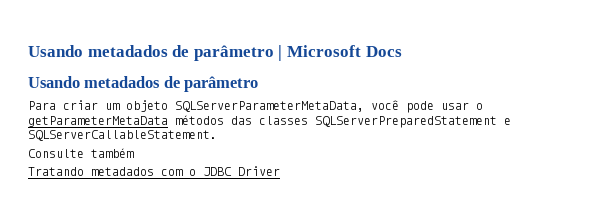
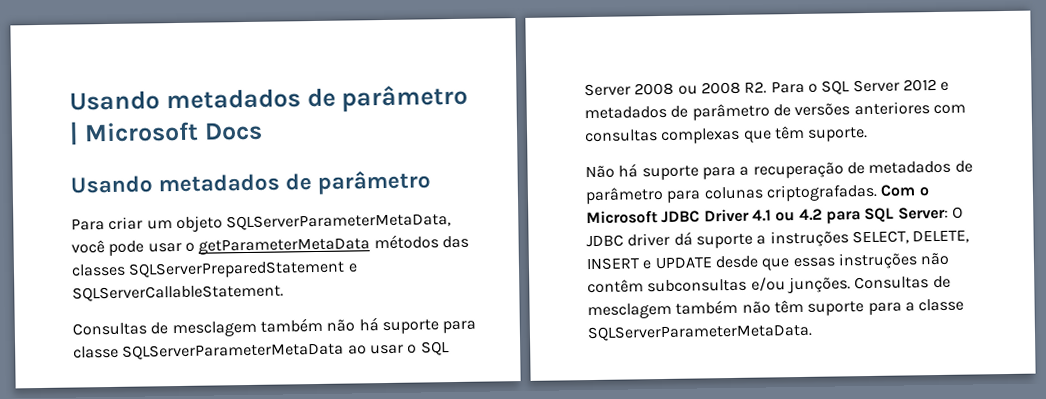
- Consulte também
- Tratando metadados com o JDBC Driver
+ Consultas de mesclagem também não há suporte para classe SQLServerParameterMetaData ao usar o SQL Server 2008 ou 2008 R2. Para o SQL Server 2012 e metadados de parâmetro de versões anteriores com consultas complexas que têm suporte.
+ Não há suporte para a recuperação de metadados de parâmetro para colunas criptografadas. Com o Microsoft JDBC Driver 4.1 ou 4.2 para SQL Server: O JDBC driver dá suporte a instruções SELECT, DELETE, INSERT e UPDATE desde que essas instruções não contêm subconsultas e/ou junções. Consultas de mesclagem também não têm suporte para a classe SQLServerParameterMetaData.

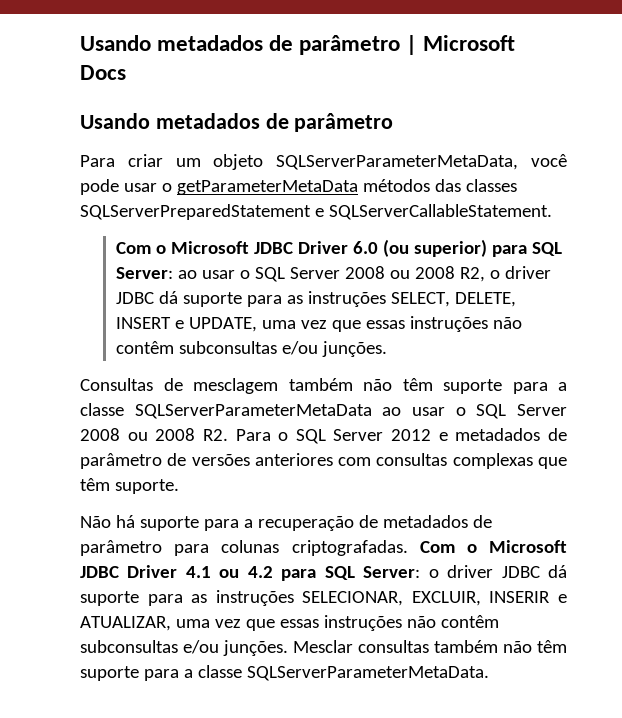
- Consultas de mesclagem também não há suporte para classe SQLServerParameterMetaData ao usar o SQL Server 2008 ou 2008 R2. Para o SQL Server 2012 e metadados de parâmetro de versões anteriores com consultas complexas que têm suporte.
+ Com o Microsoft JDBC Driver 6.0 (ou superior) para SQL Server: ao usar o SQL Server 2008 ou 2008 R2, o driver JDBC dá suporte para as instruções SELECT, DELETE, INSERT e UPDATE, uma vez que essas instruções não contêm subconsultas e/ou junções.
+ Consultas de mesclagem também não têm suporte para a classe SQLServerParameterMetaData ao usar o SQL Server 2008 ou 2008 R2. Para o SQL Server 2012 e metadados de parâmetro de versões anteriores com consultas complexas que têm suporte.
- Com o Microsoft JDBC Driver 4.1 ou 4.2 para SQL Server: O JDBC driver dá suporte a instruções SELECT, DELETE, INSERT e UPDATE desde que essas instruções não contêm subconsultas e/ou junções. Consultas de mesclagem também não têm suporte para a classe SQLServerParameterMetaData.
+ Com o Microsoft JDBC Driver 4.1 ou 4.2 para SQL Server: o driver JDBC dá suporte para as instruções SELECIONAR, EXCLUIR, INSERIR e ATUALIZAR, uma vez que essas instruções não contêm subconsultas e/ou junções. Mesclar consultas também não têm suporte para a classe SQLServerParameterMetaData.

